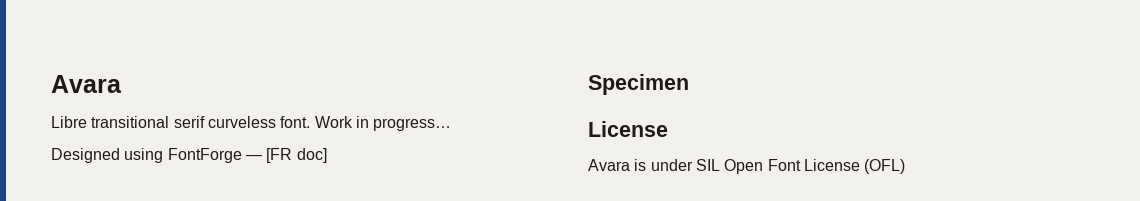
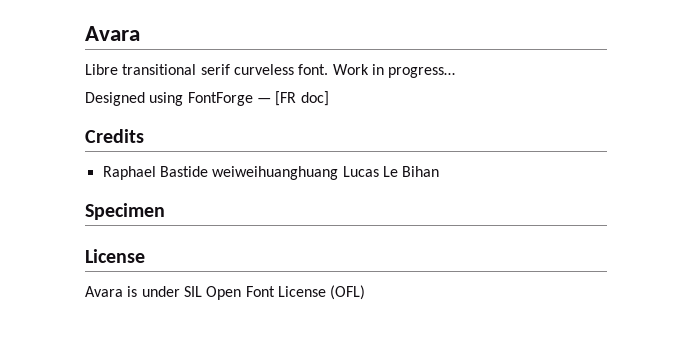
+ Credits
+ Raphael Bastide weiweihuanghuang Lucas Le Bihan

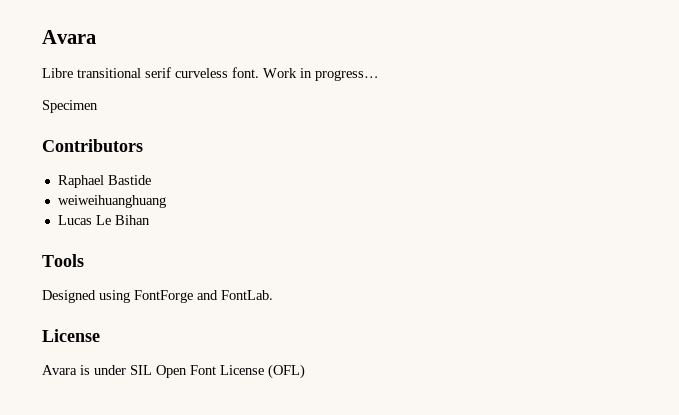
- Designed using FontForge — [FR doc]
- Credits
+ Specimen
+ Contributors
- Raphael Bastide weiweihuanghuang Lucas Le Bihan
+ Raphael Bastide
+ weiweihuanghuang
+ Lucas Le Bihan
- Specimen
+ Tools
+ Designed using FontForge and FontLab.

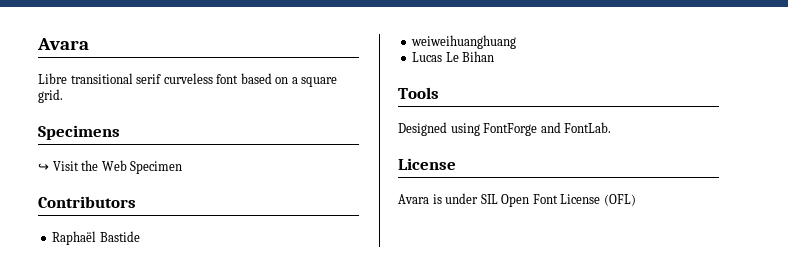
- Libre transitional serif curveless font. Work in progress…
- Specimen
+ Libre transitional serif curveless font based on a square grid.
+ Specimens
+ ↪ Visit the Web Specimen
- Raphael Bastide
+ Raphaël Bastide

